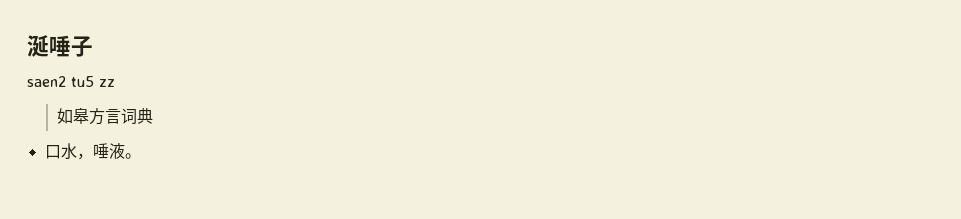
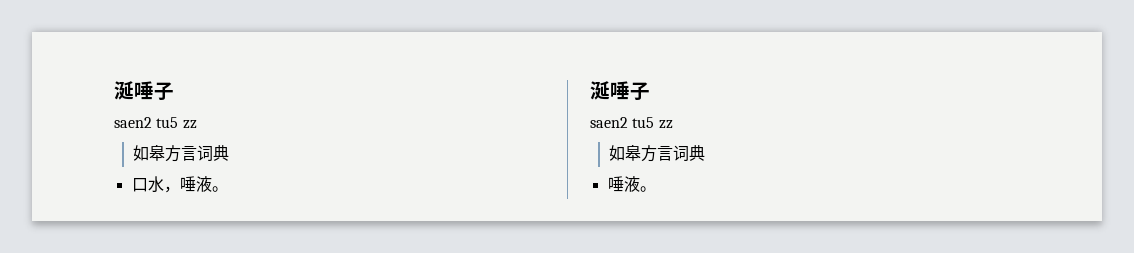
  口水，唾液。
+ 涎唾子
+ saen2 tu5 zz
+ 如皋方言词典
+ 唾液。

